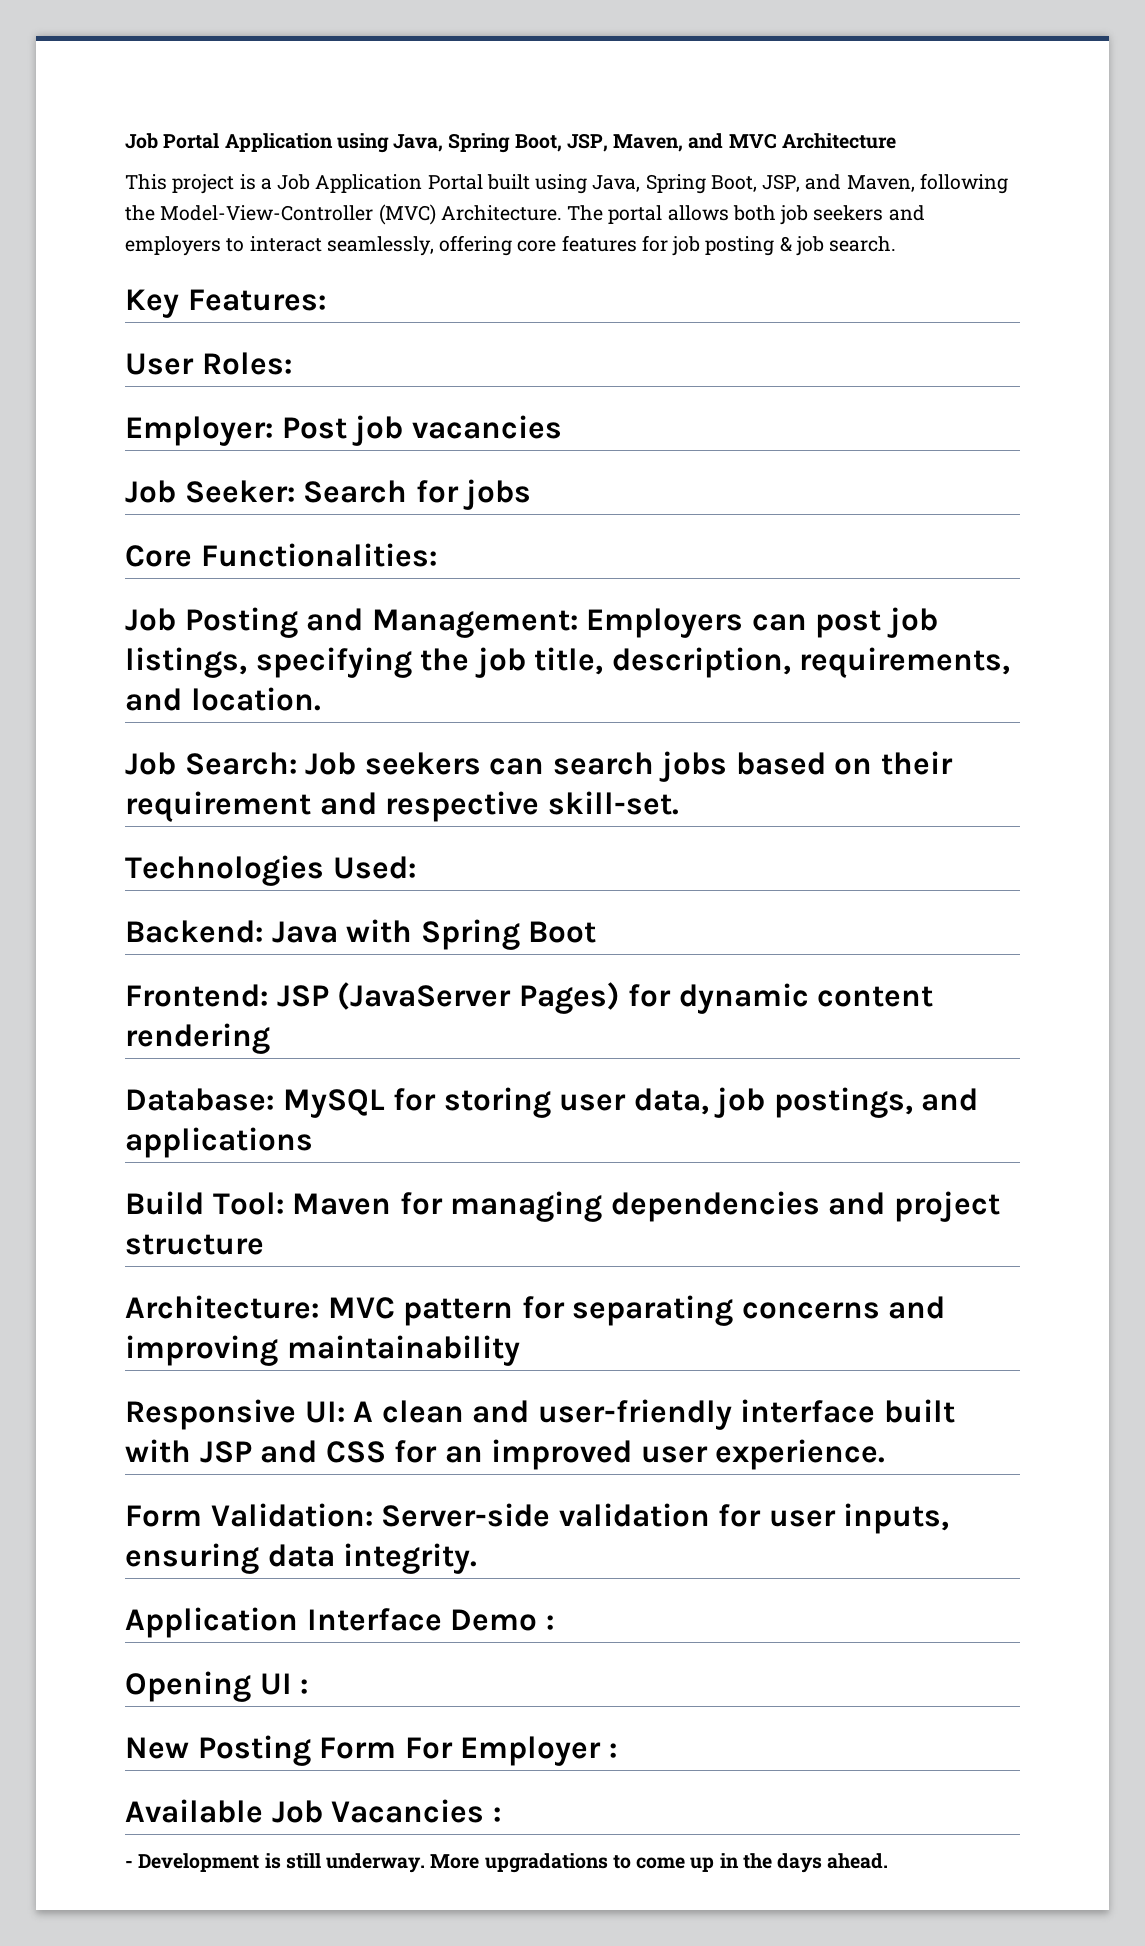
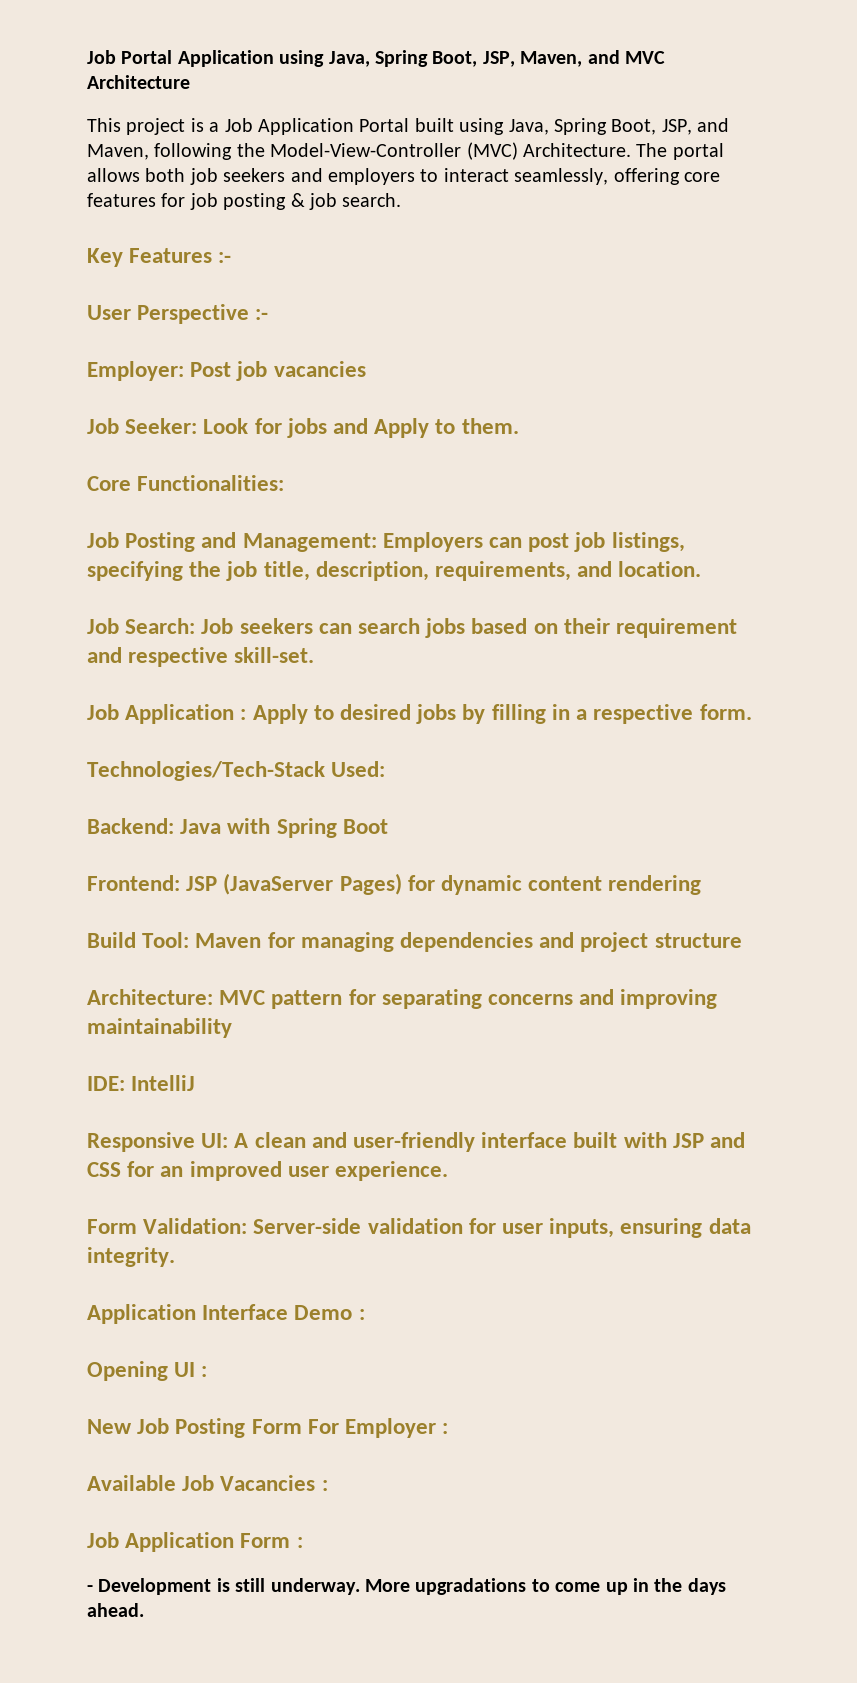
- Key Features:
+ Key Features :-
- User Roles:
+ User Perspective :-
- Job Seeker: Search for jobs
+ Job Seeker: Look for jobs and Apply to them.
- Technologies Used:
+ Job Application : Apply to desired jobs by filling in a respective form.
+ Technologies/Tech-Stack Used:
- Database: MySQL for storing user data, job postings, and applications
+ IDE: IntelliJ
- New Posting Form For Employer :
+ New Job Posting Form For Employer :
+ Job Application Form :

